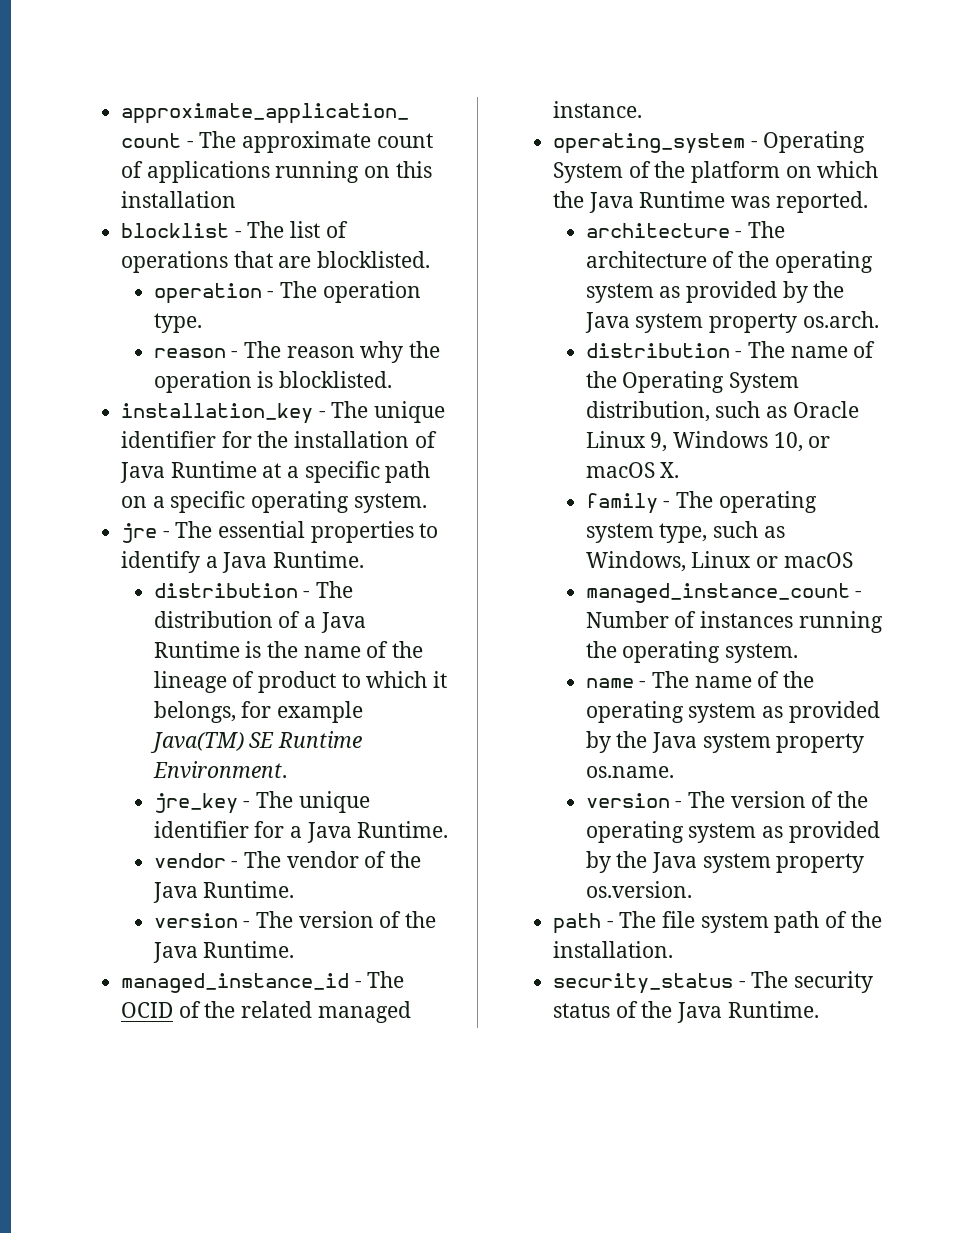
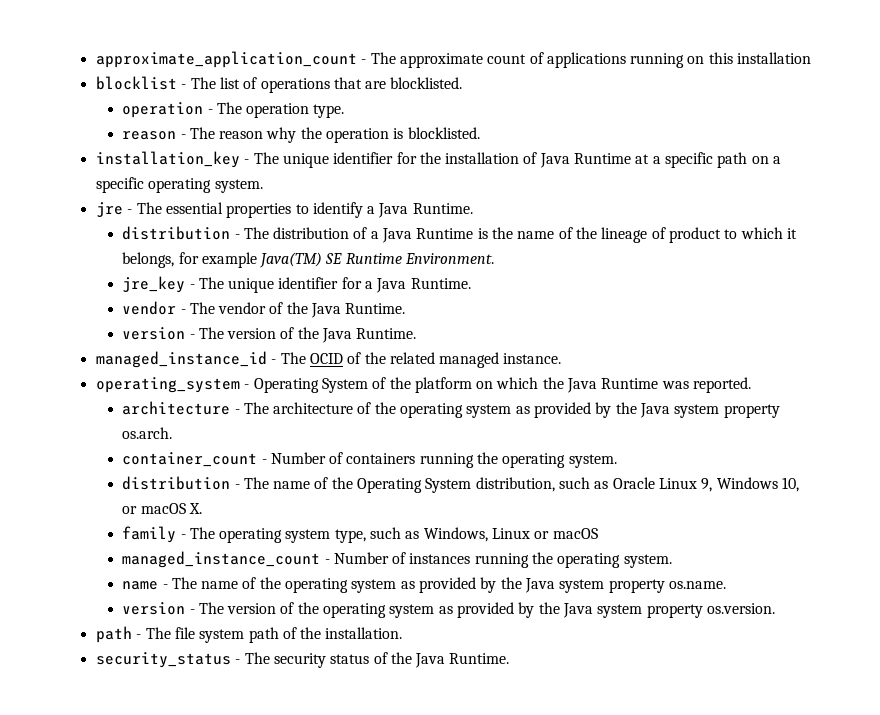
+ container_count - Number of containers running the operating system.

